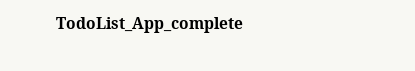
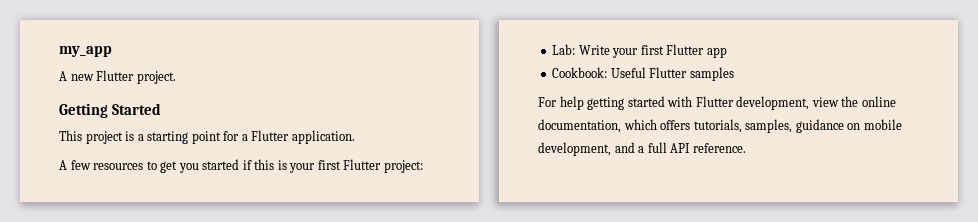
- TodoList_App_complete
+ my_app
+ A new Flutter project.
+ Getting Started
+ This project is a starting point for a Flutter application.
+ A few resources to get you started if this is your first Flutter project:
+ Lab: Write your first Flutter app
+ Cookbook: Useful Flutter samples
+ For help getting started with Flutter development, view the online documentation, which offers tutorials, samples, guidance on mobile development, and a full API reference.

